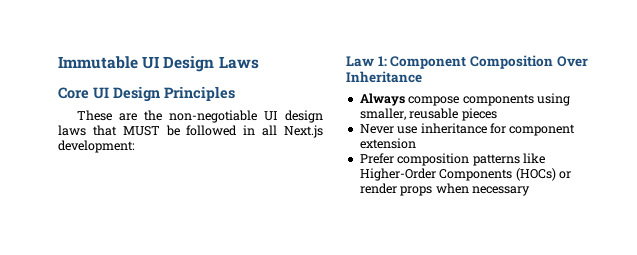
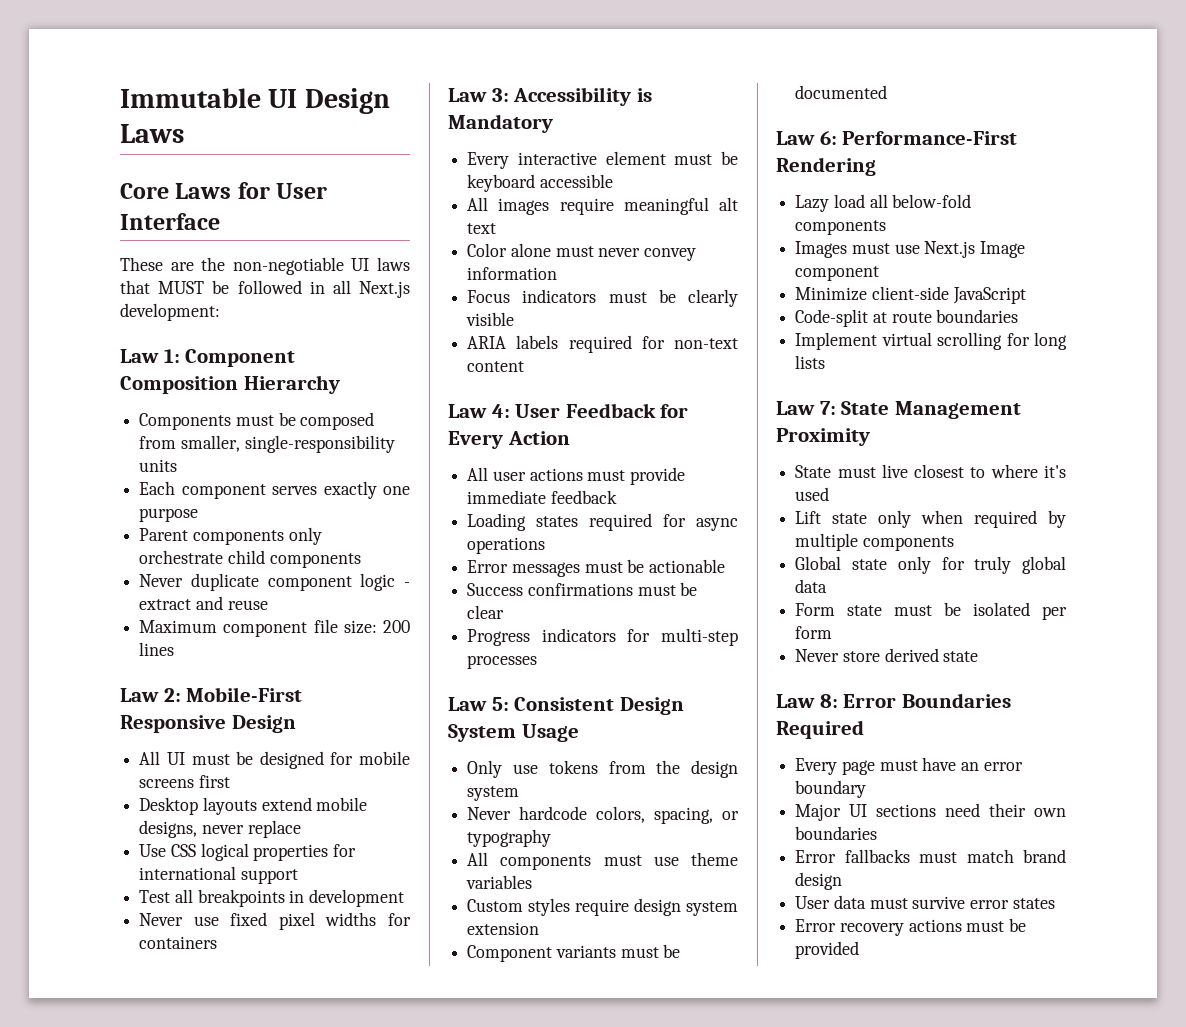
- Core UI Design Principles
+ Core Laws for User Interface
- These are the non-negotiable UI design laws that MUST be followed in all Next.js development:
+ These are the non-negotiable UI laws that MUST be followed in all Next.js development:
- Law 1: Component Composition Over Inheritance
- Always compose components using smaller, reusable pieces
- Never use inheritance for component extension
- Prefer composition patterns like Higher-Order Components (HOCs) or render props when necessary
+ Law 1: Component Composition Hierarchy
+ Components must be composed from smaller, single-responsibility units
+ Each component serves exactly one purpose
+ Parent components only orchestrate child components
+ Never duplicate component logic - extract and reuse
+ Maximum component file size: 200 lines
+ Law 2: Mobile-First Responsive Design
+ All UI must be designed for mobile screens first
+ Desktop layouts extend mobile designs, never replace
+ Use CSS logical properties for international support
+ Test all breakpoints in development
+ Never use fixed pixel widths for containers
+ Law 3: Accessibility is Mandatory
+ Every interactive element must be keyboard accessible
+ All images require meaningful alt text
+ Color alone must never convey information
+ Focus indicators must be clearly visible
+ ARIA labels required for non-text content
+ Law 4: User Feedback for Every Action
+ All user actions must provide immediate feedback
+ Loading states required for async operations
+ Error messages must be actionable
+ Success confirmations must be clear
+ Progress indicators for multi-step processes
+ Law 5: Consistent Design System Usage
+ Only use tokens from the design system
+ Never hardcode colors, spacing, or typography
+ All components must use theme variables
+ Custom styles require design system extension
+ Component variants must be documented
+ Law 6: Performance-First Rendering
+ Lazy load all below-fold components
+ Images must use Next.js Image component
+ Minimize client-side JavaScript
+ Code-split at route boundaries
+ Implement virtual scrolling for long lists
+ Law 7: State Management Proximity
+ State must live closest to where it's used
+ Lift state only when required by multiple components
+ Global state only for truly global data
+ Form state must be isolated per form
+ Never store derived state
+ Law 8: Error Boundaries Required
+ Every page must have an error boundary
+ Major UI sections need their own boundaries
+ Error fallbacks must match brand design
+ User data must survive error states
+ Error recovery actions must be provided

